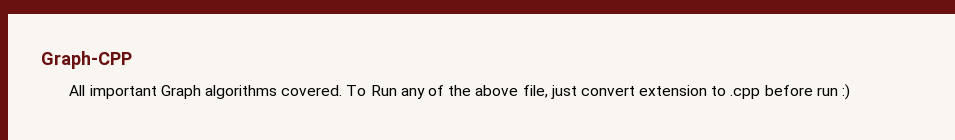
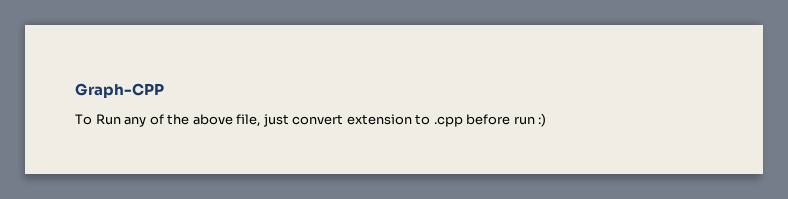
- All important Graph algorithms covered.

